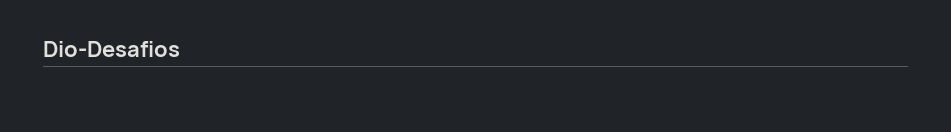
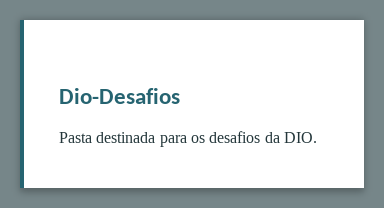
+ Pasta destinada para os desafios da DIO.

